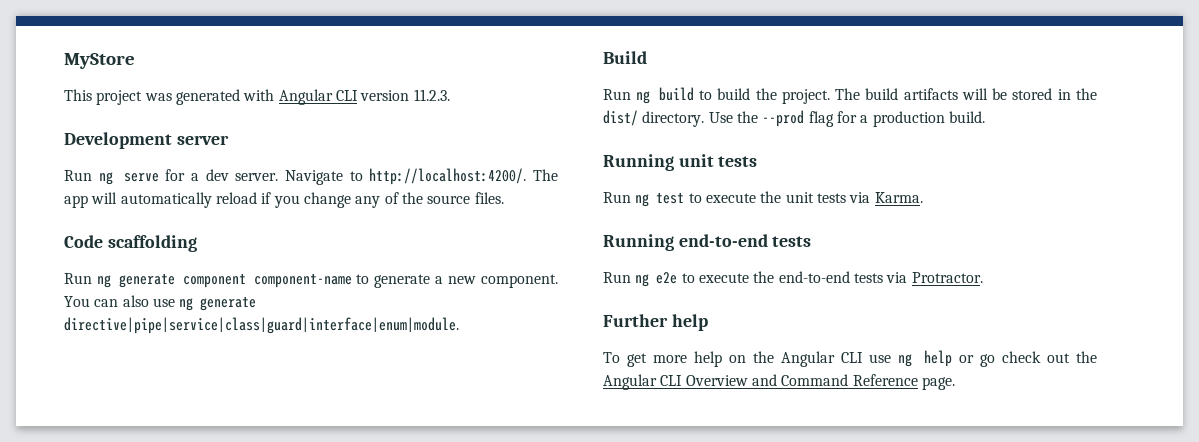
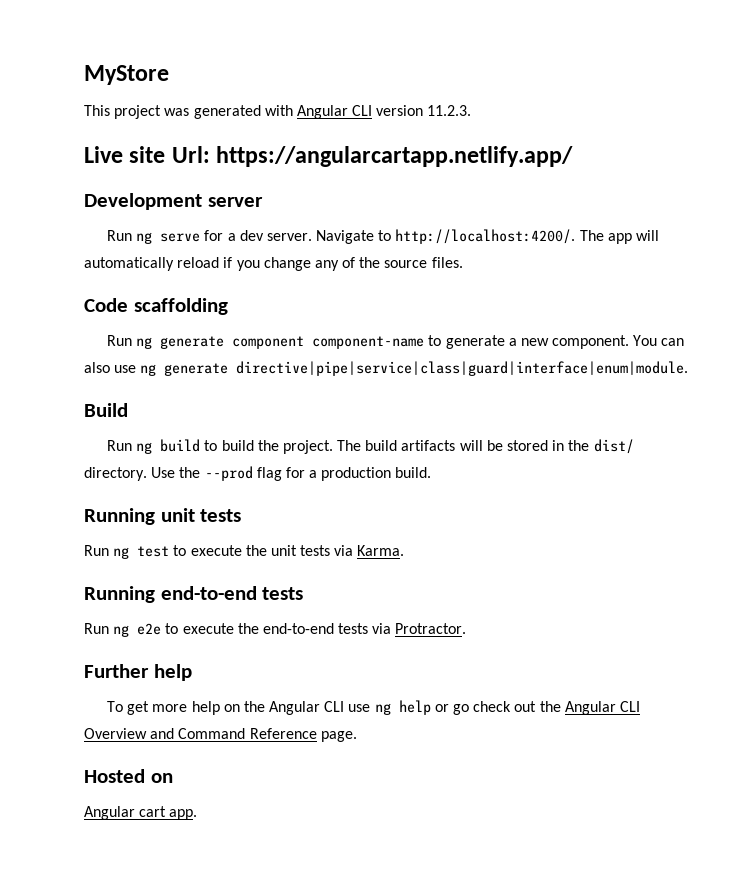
+ Live site Url: https://angularcartapp.netlify.app/
+ Hosted on
+ Angular cart app.

